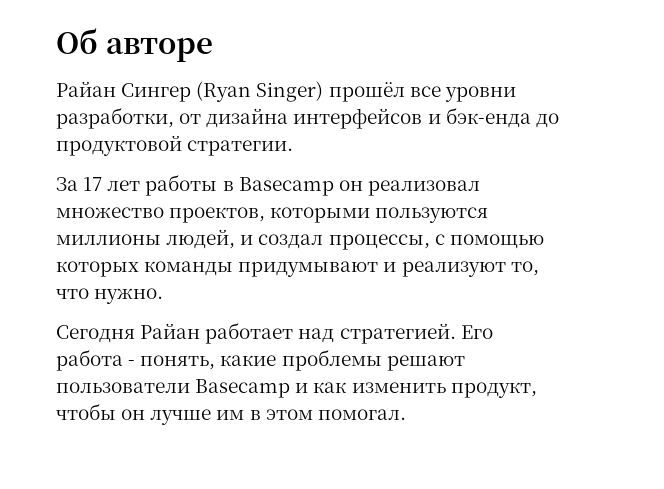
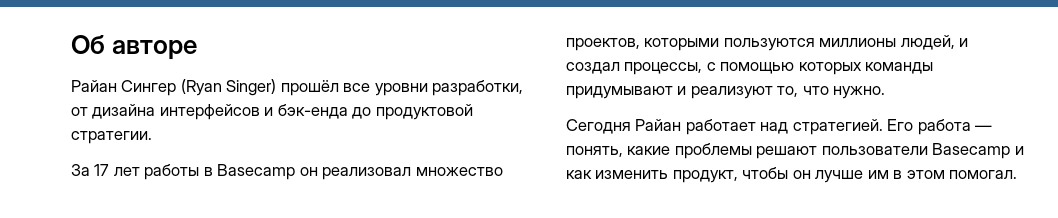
- Его работа - понять, какие проблемы решают пользователи Basecamp и как изменить продукт, чтобы он лучше им в этом помогал.
+ Его работа — понять, какие проблемы решают пользователи Basecamp и как изменить продукт, чтобы он лучше им в этом помогал.

